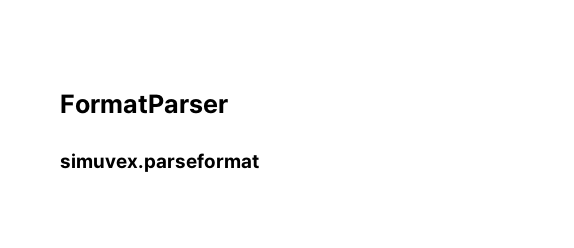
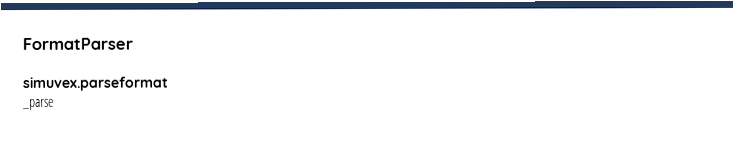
+ _parse

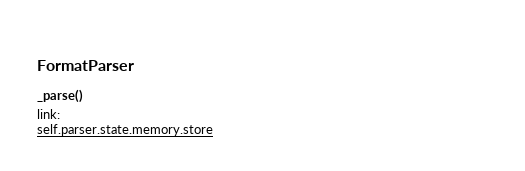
- simuvex.parseformat
- _parse
+ _parse()
+ link:
+ self.parser.state.memory.store

